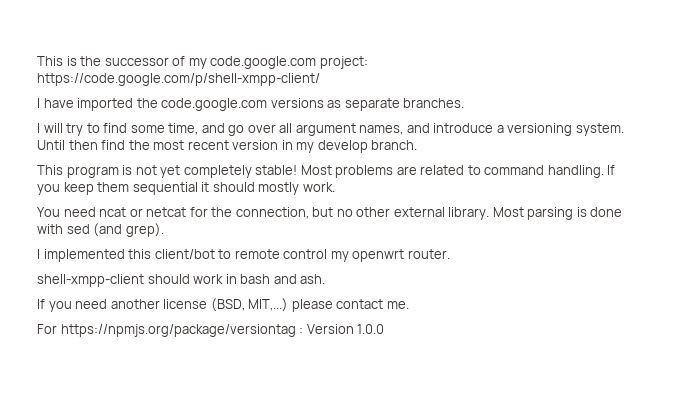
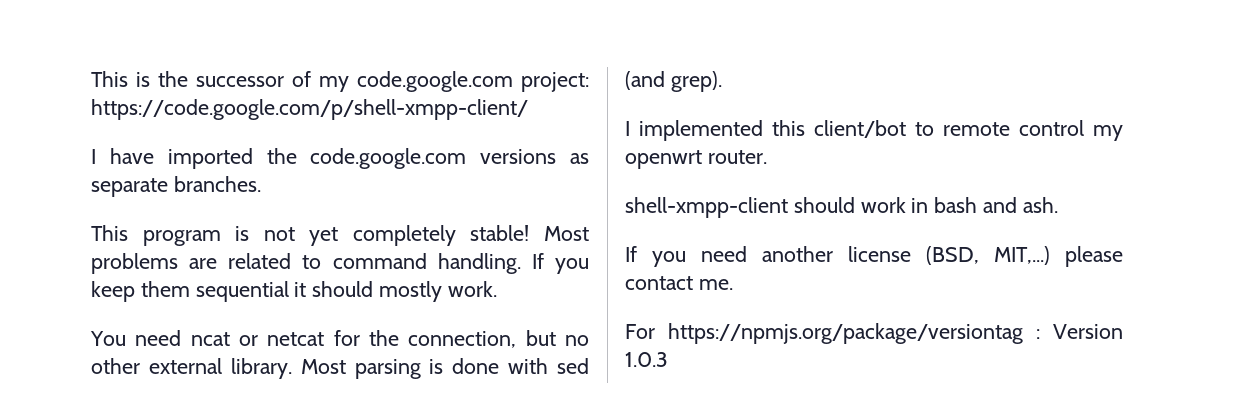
- I will try to find some time, and go over all argument names, and introduce a versioning system. Until then find the most recent version in my develop branch.
- For https://npmjs.org/package/versiontag : Version 1.0.0
+ For https://npmjs.org/package/versiontag : Version 1.0.3

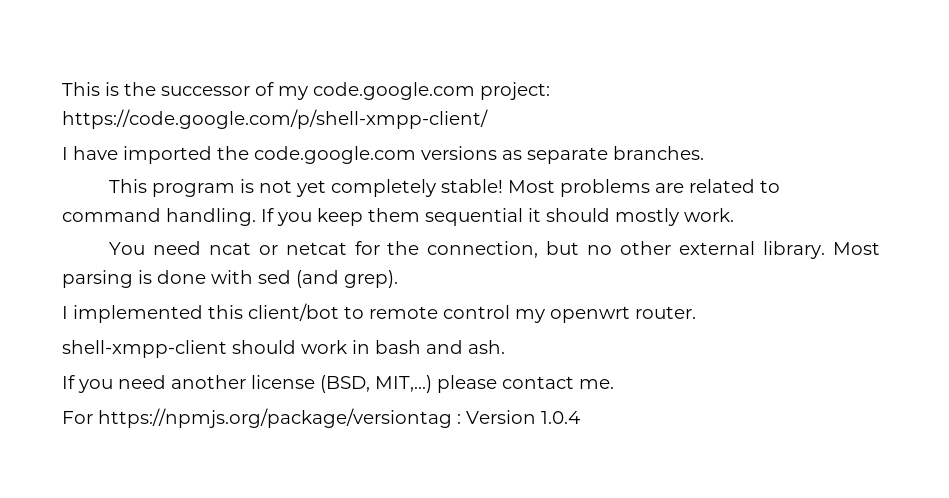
- For https://npmjs.org/package/versiontag : Version 1.0.3
+ For https://npmjs.org/package/versiontag : Version 1.0.4

